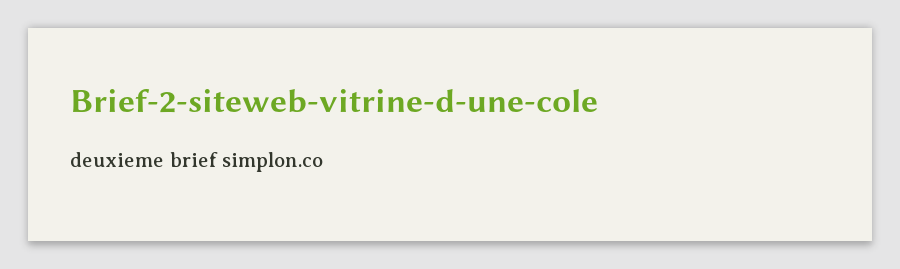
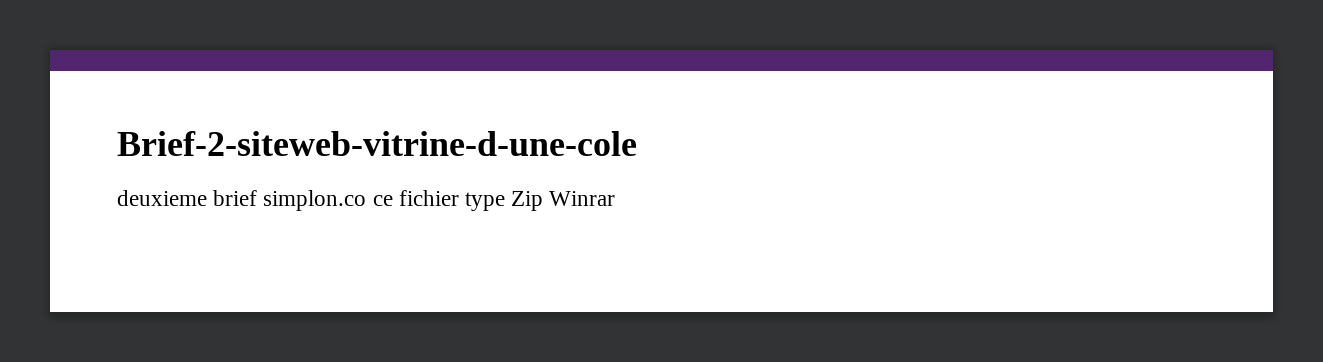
- deuxieme brief simplon.co
+ deuxieme brief simplon.co ce fichier type Zip Winrar

